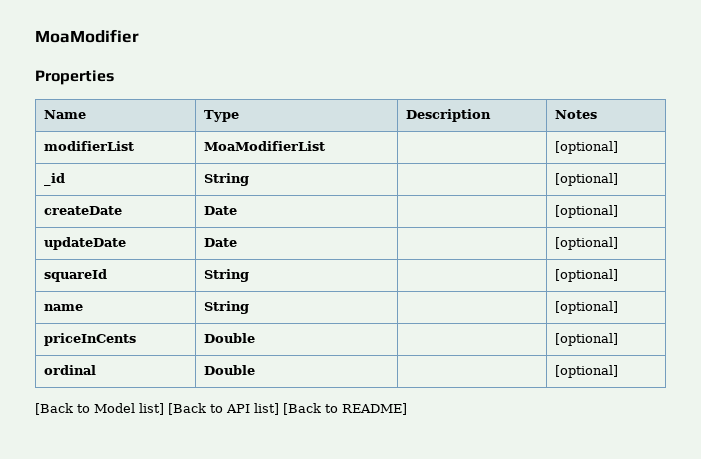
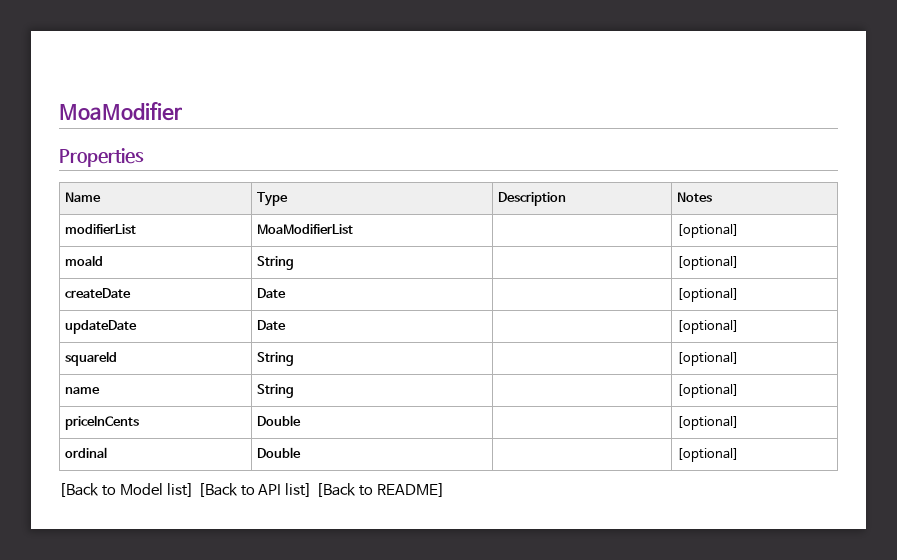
- _id | String | | [optional]
+ moaId | String | | [optional]

